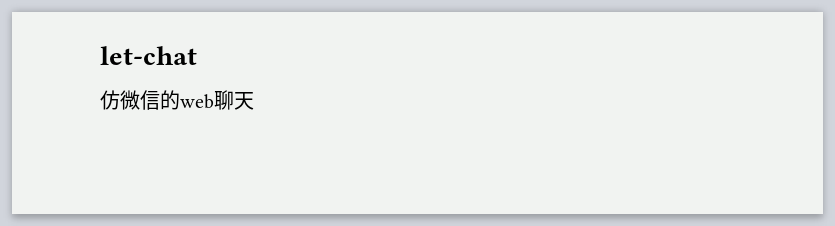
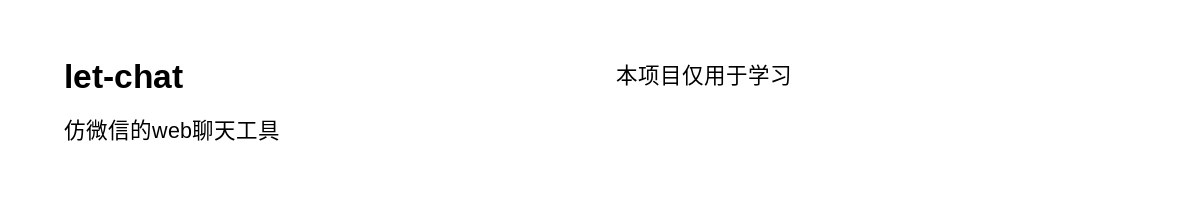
- 仿微信的web聊天
+ 仿微信的web聊天工具
+ 本项目仅用于学习

